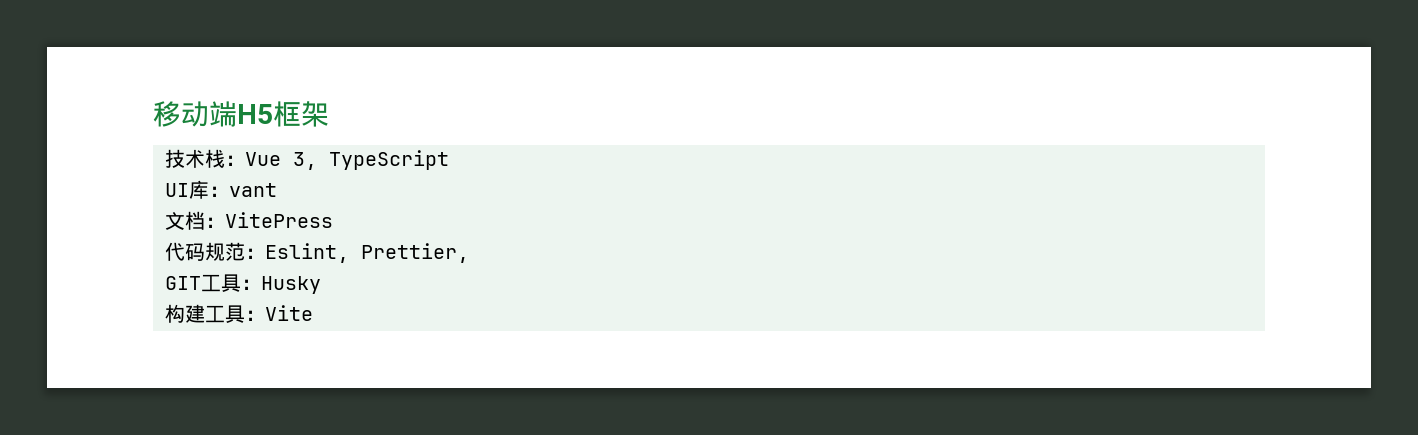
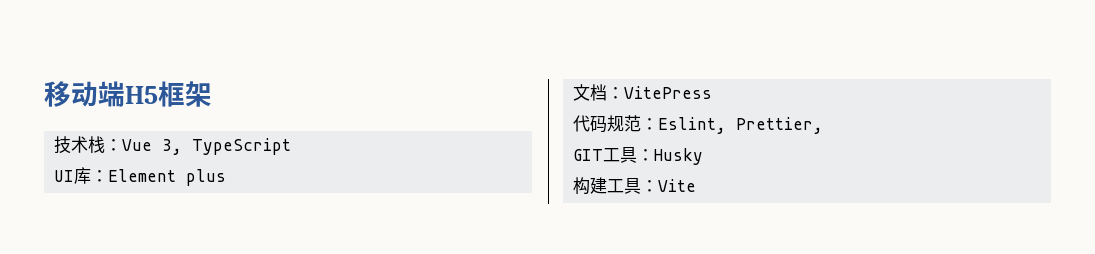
- UI库：vant
+ UI库：Element plus

